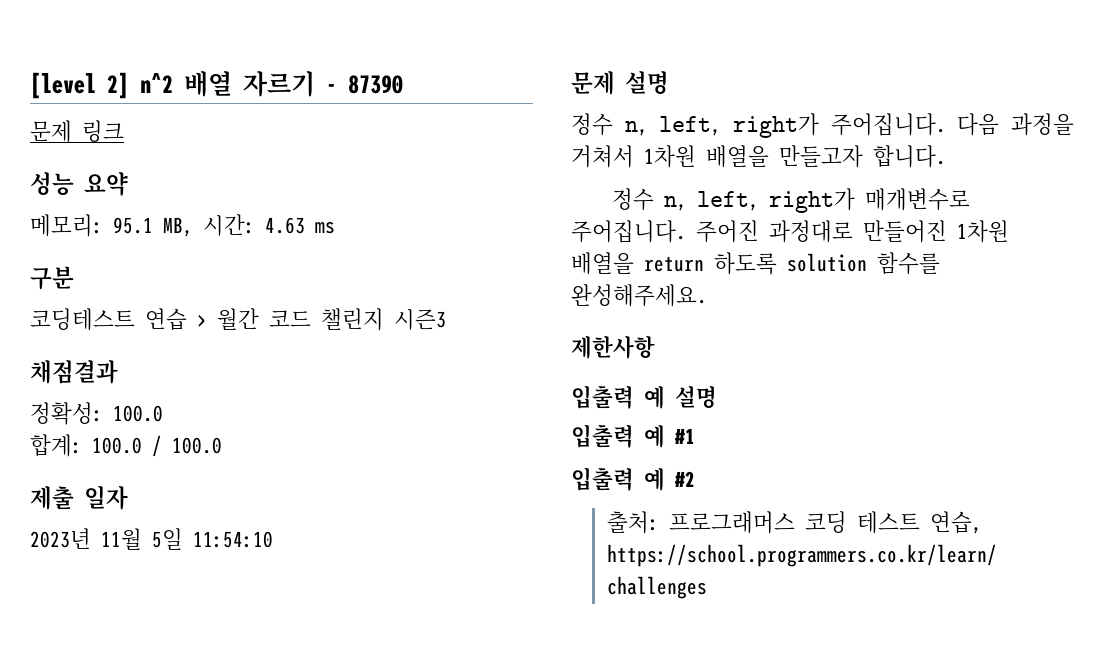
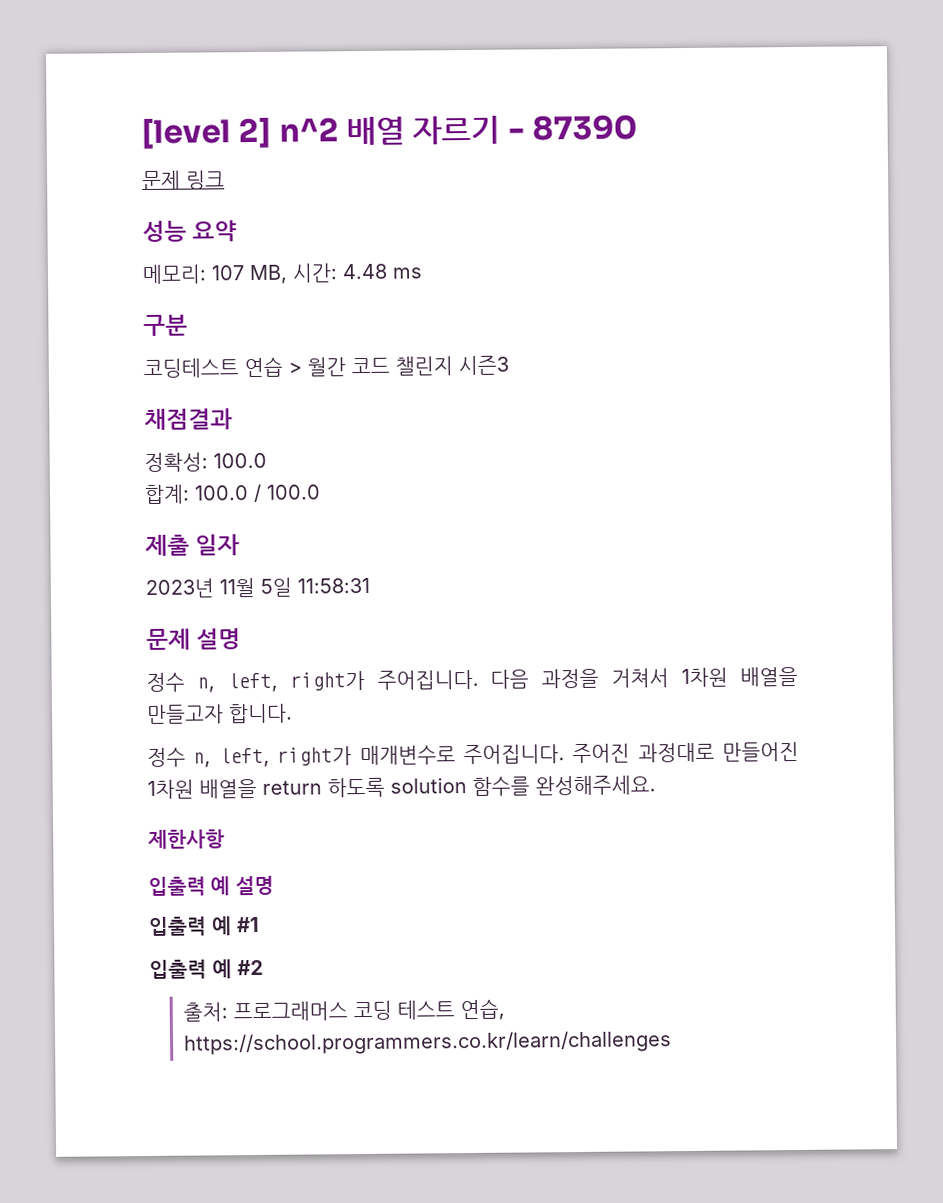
- 메모리: 95.1 MB, 시간: 4.63 ms
+ 메모리: 107 MB, 시간: 4.48 ms
- 2023년 11월 5일 11:54:10
+ 2023년 11월 5일 11:58:31

